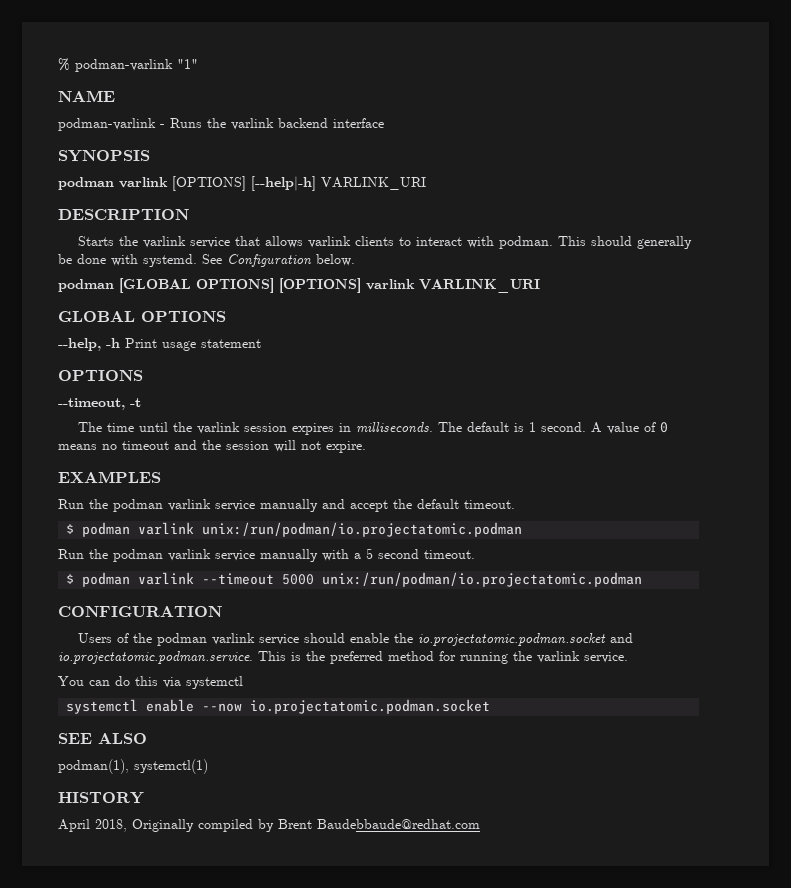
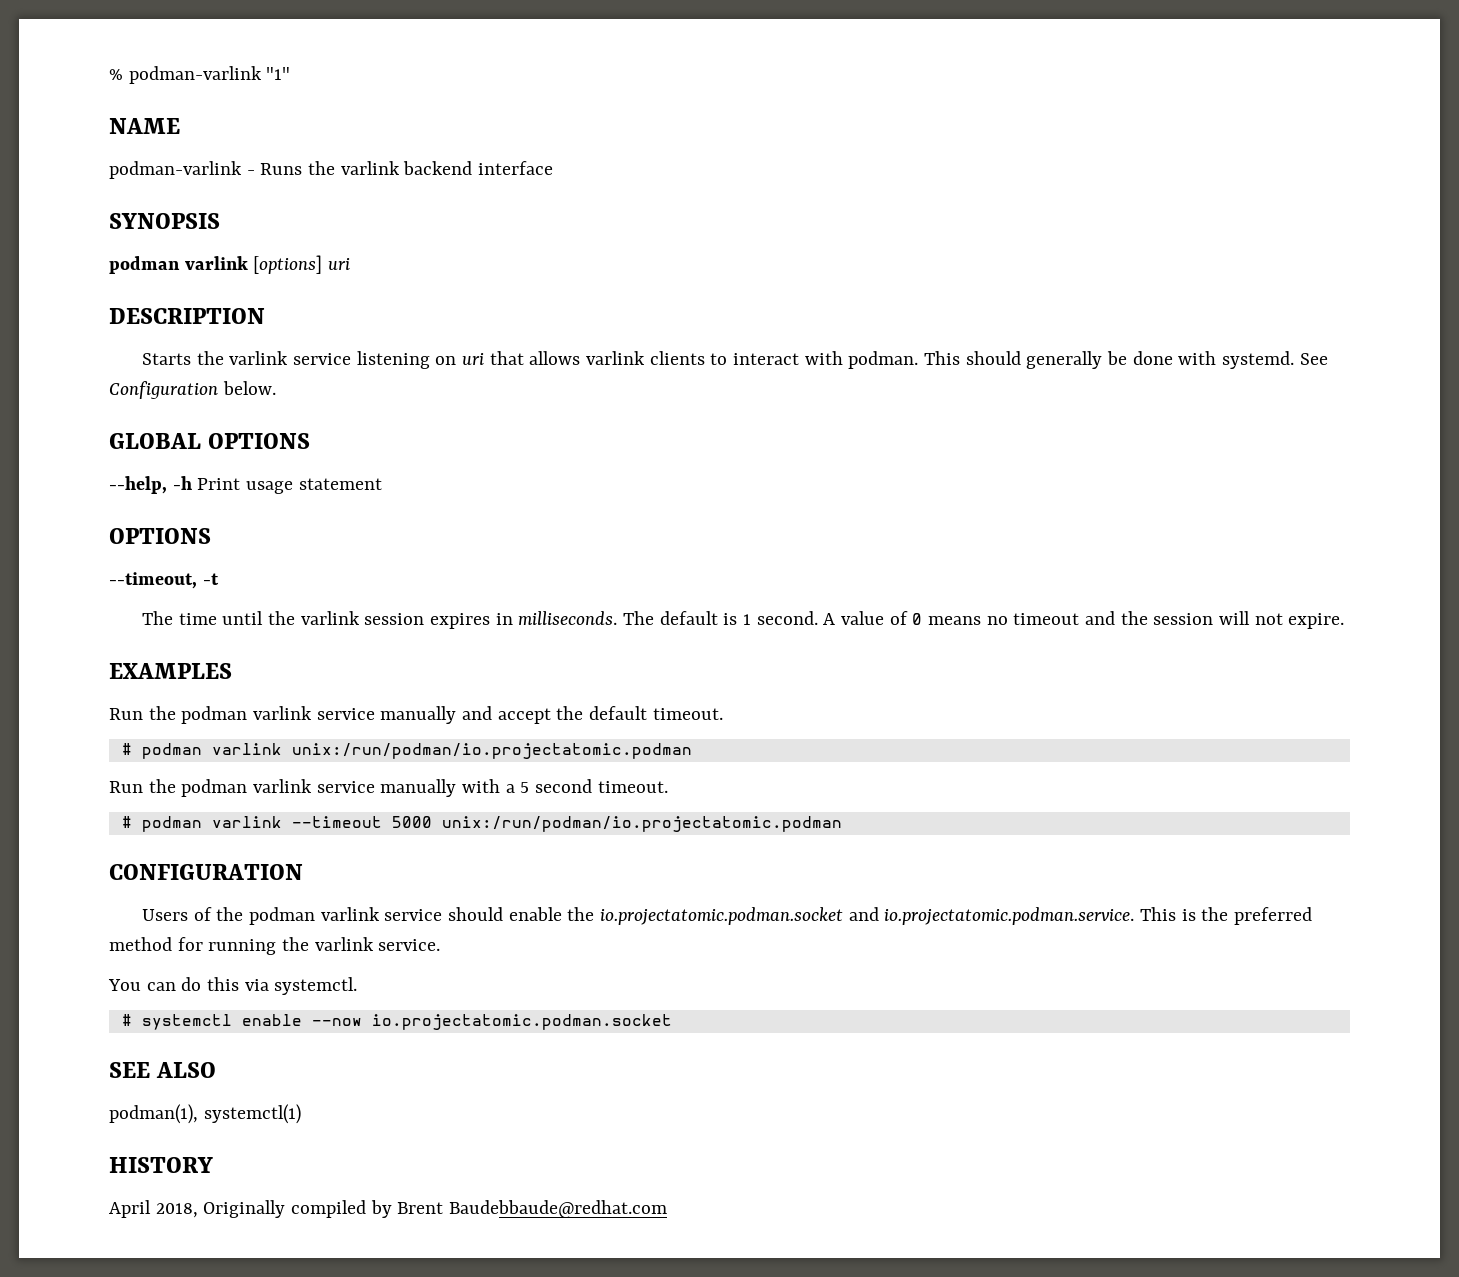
- podman varlink [OPTIONS] [--help|-h] VARLINK_URI
+ podman varlink [options] uri
- Starts the varlink service that allows varlink clients to interact with podman.
+ Starts the varlink service listening on uri that allows varlink clients to interact with podman.
- podman [GLOBAL OPTIONS] [OPTIONS] varlink VARLINK_URI
- $ podman varlink unix:/run/podman/io.projectatomic.podman
+ # podman varlink unix:/run/podman/io.projectatomic.podman
- $ podman varlink --timeout 5000 unix:/run/podman/io.projectatomic.podman
+ # podman varlink --timeout 5000 unix:/run/podman/io.projectatomic.podman
- You can do this via systemctl
- systemctl enable --now io.projectatomic.podman.socket
+ You can do this via systemctl.
+ # systemctl enable --now io.projectatomic.podman.socket

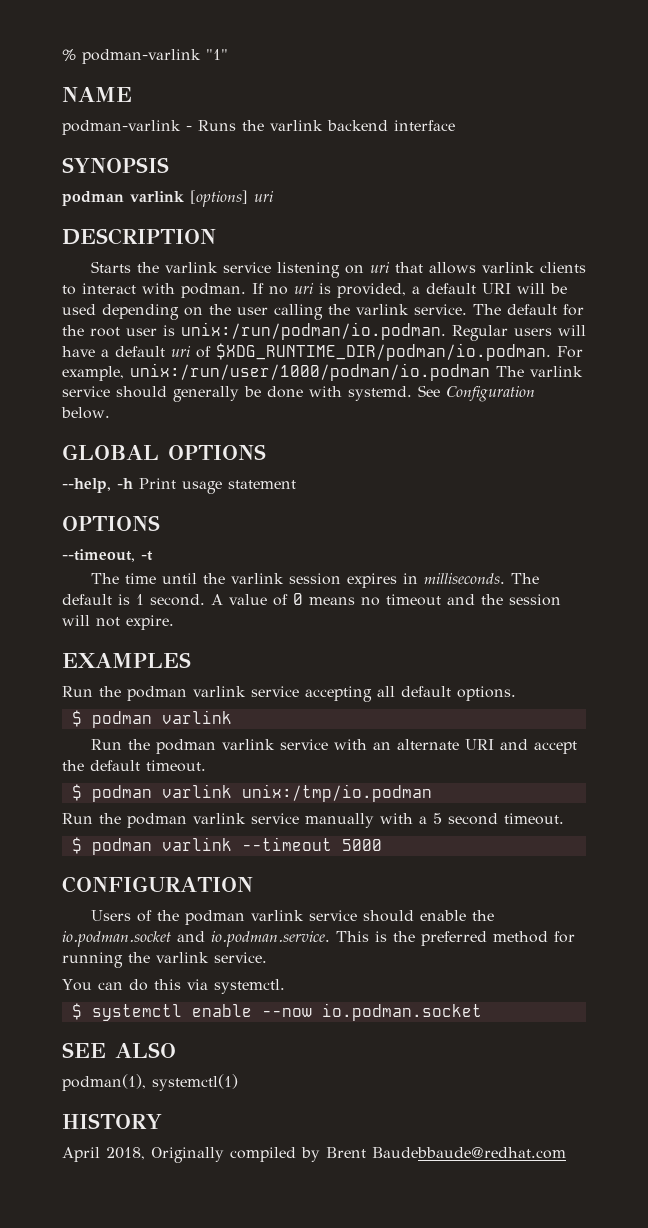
- This should generally be done with systemd.
+ If no uri is provided, a default URI will be used depending on the user calling the varlink service. The default for the root user is unix:/run/podman/io.podman. Regular users will have a default uri of $XDG_RUNTIME_DIR/podman/io.podman. For example, unix:/run/user/1000/podman/io.podman The varlink service should generally be done with systemd.
- Run the podman varlink service manually and accept the default timeout.
+ Run the podman varlink service accepting all default options.
+ $ podman varlink
+ Run the podman varlink service with an alternate URI and accept the default timeout.
- # podman varlink unix:/run/podman/io.projectatomic.podman
+ $ podman varlink unix:/tmp/io.podman
- # podman varlink --timeout 5000 unix:/run/podman/io.projectatomic.podman
+ $ podman varlink --timeout 5000
- Users of the podman varlink service should enable the io.projectatomic.podman.socket and io.projectatomic.podman.service. This is the preferred method for running the varlink service.
+ Users of the podman varlink service should enable the io.podman.socket and io.podman.service. This is the preferred method for running the varlink service.
- # systemctl enable --now io.projectatomic.podman.socket
+ $ systemctl enable --now io.podman.socket

